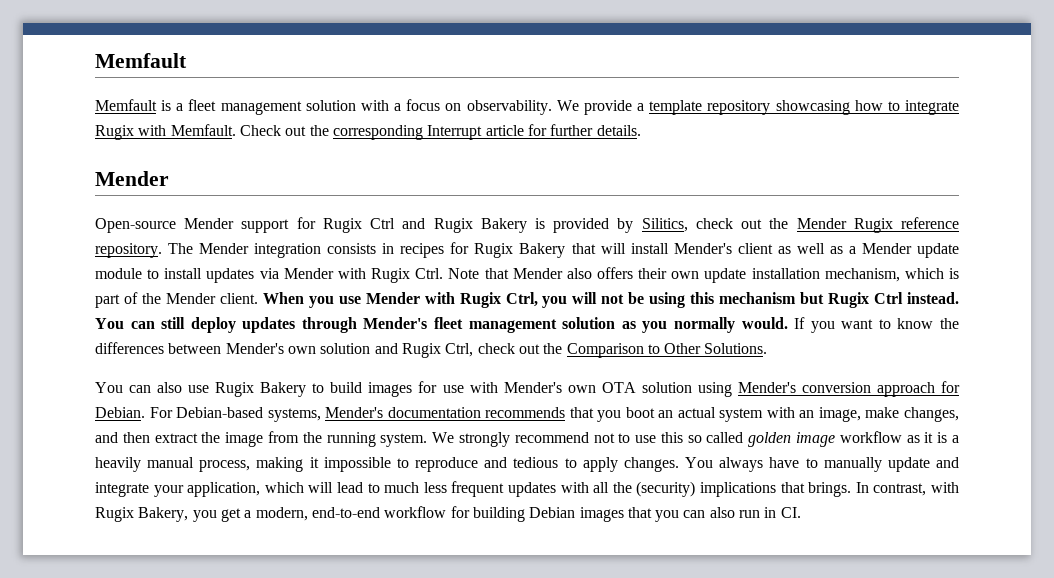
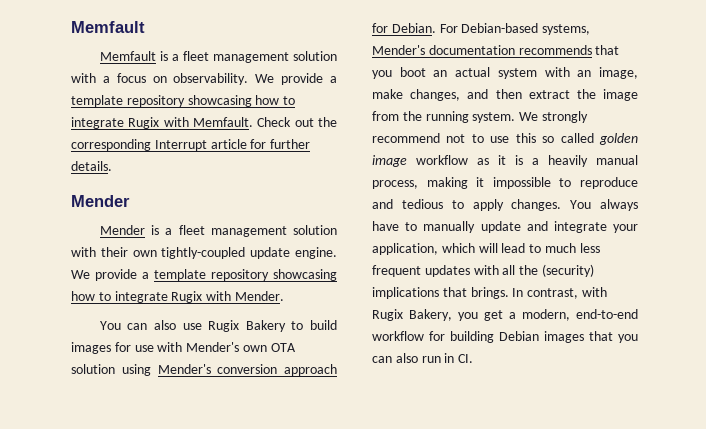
- Open-source Mender support for Rugix Ctrl and Rugix Bakery is provided by Silitics, check out the Mender Rugix reference repository. The Mender integration consists in recipes for Rugix Bakery that will install Mender's client as well as a Mender update module to install updates via Mender with Rugix Ctrl. Note that Mender also offers their own update installation mechanism, which is part of the Mender client. When you use Mender with Rugix Ctrl, you will not be using this mechanism but Rugix Ctrl instead. You can still deploy updates through Mender's fleet management solution as you normally would. If you want to know the differences between Mender's own solution and Rugix Ctrl, check out the Comparison to Other Solutions.
+ Mender is a fleet management solution with their own tightly-coupled update engine. We provide a template repository showcasing how to integrate Rugix with Mender.

